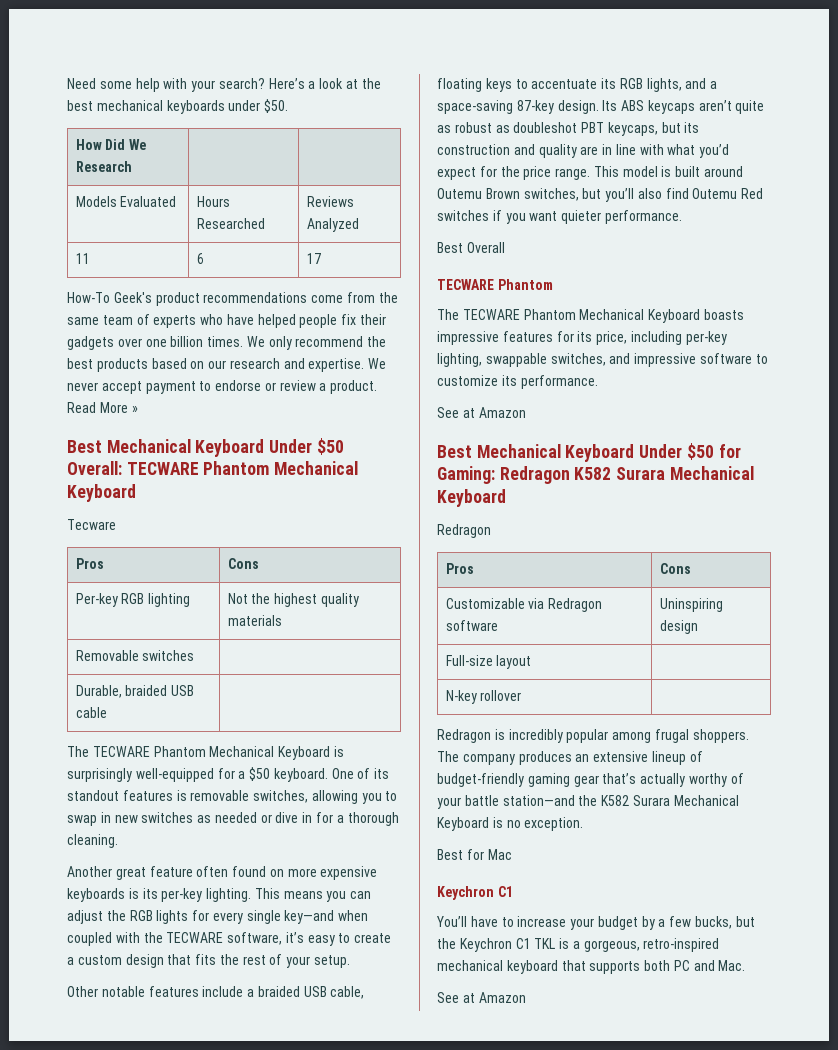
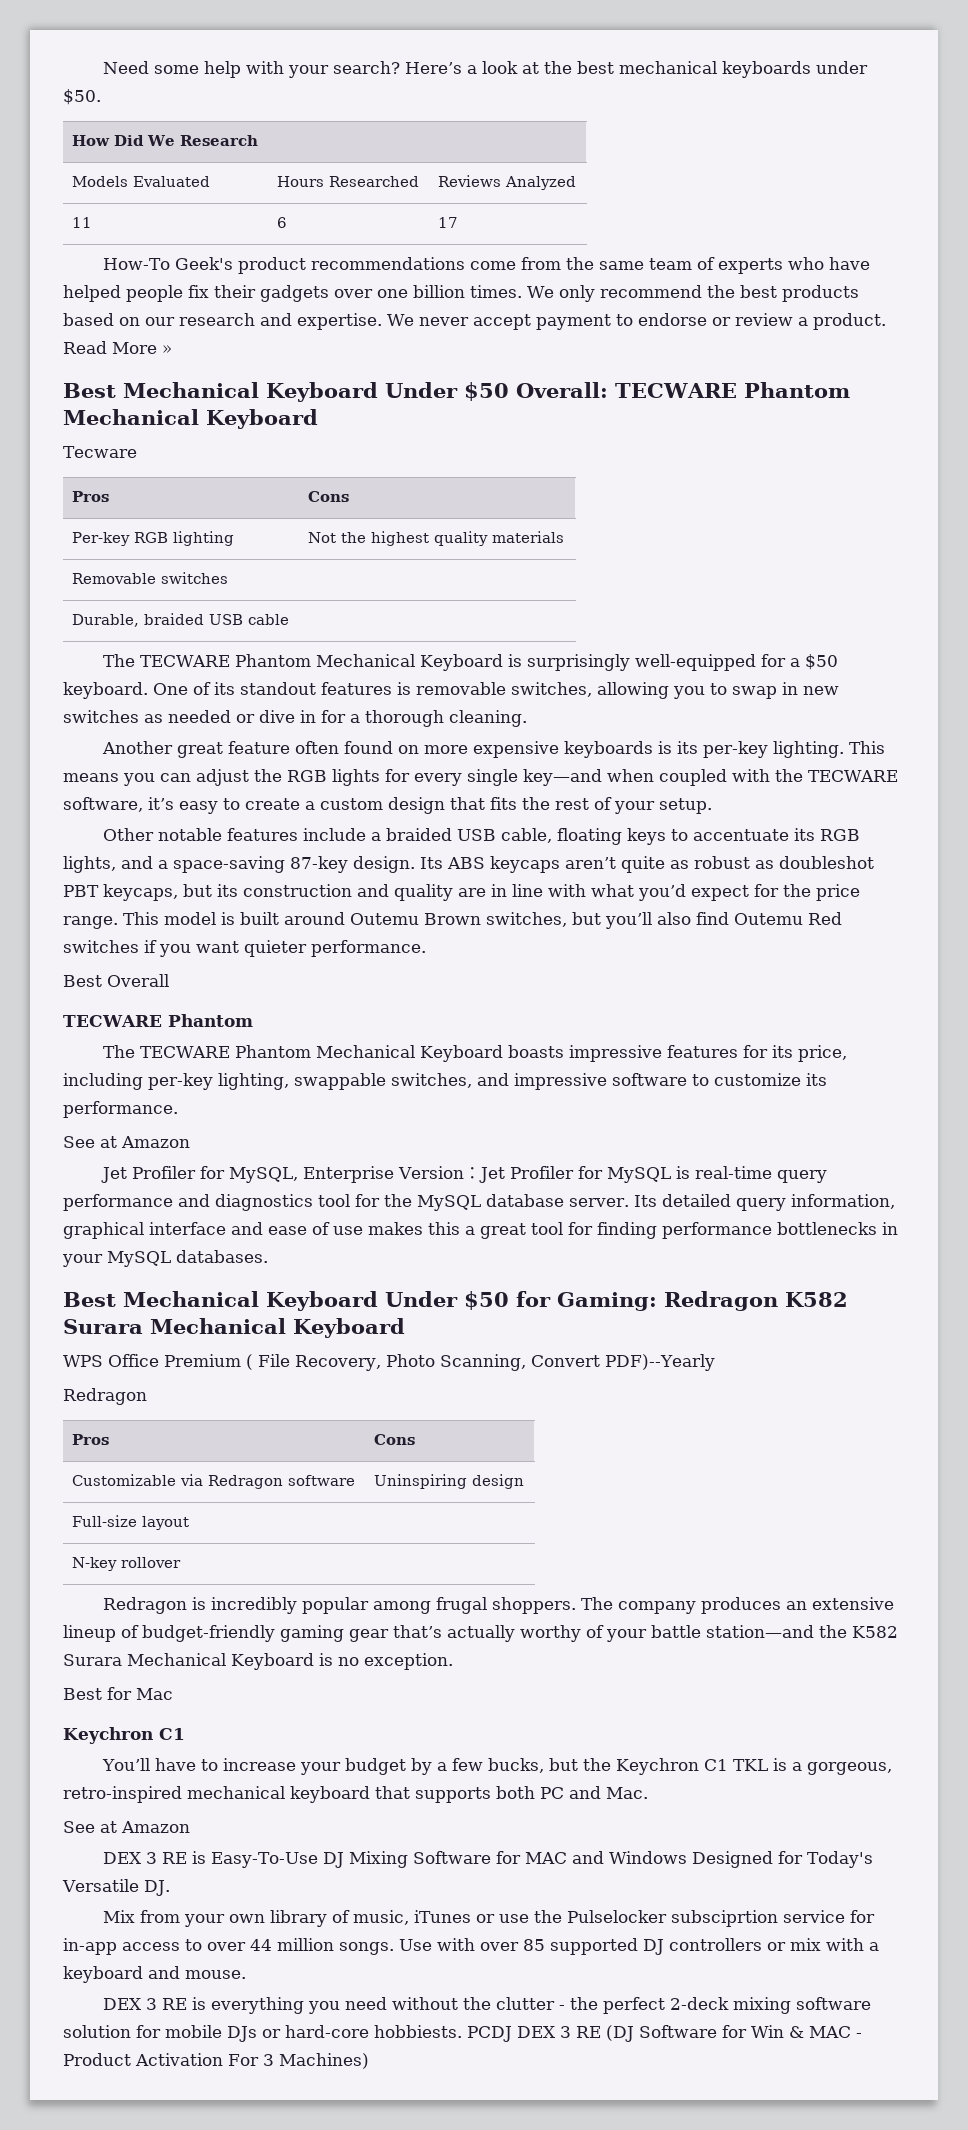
+ Jet Profiler for MySQL, Enterprise Version：Jet Profiler for MySQL is real-time query performance and diagnostics tool for the MySQL database server. Its detailed query information, graphical interface and ease of use makes this a great tool for finding performance bottlenecks in your MySQL databases.
+ WPS Office Premium ( File Recovery, Photo Scanning, Convert PDF)--Yearly
+ DEX 3 RE is Easy-To-Use DJ Mixing Software for MAC and Windows Designed for Today's Versatile DJ.
+ Mix from your own library of music, iTunes or use the Pulselocker subsciprtion service for in-app access to over 44 million songs. Use with over 85 supported DJ controllers or mix with a keyboard and mouse.
+ DEX 3 RE is everything you need without the clutter - the perfect 2-deck mixing software solution for mobile DJs or hard-core hobbiests. PCDJ DEX 3 RE (DJ Software for Win & MAC - Product Activation For 3 Machines)

